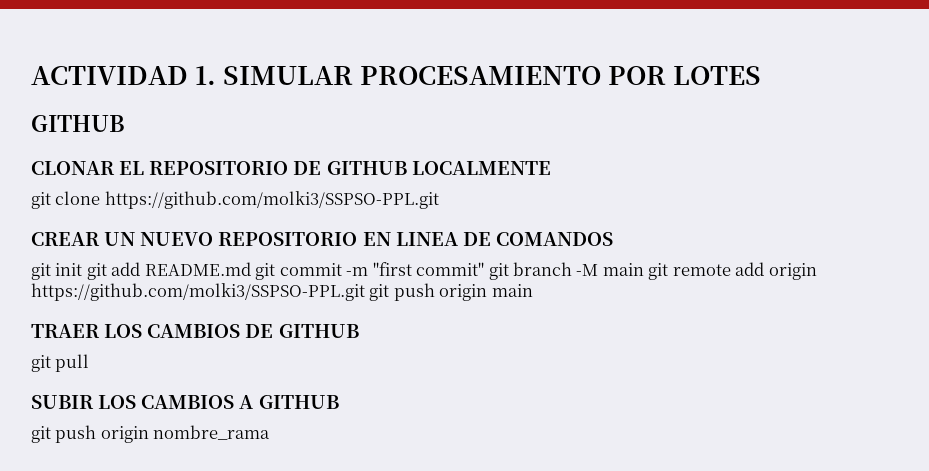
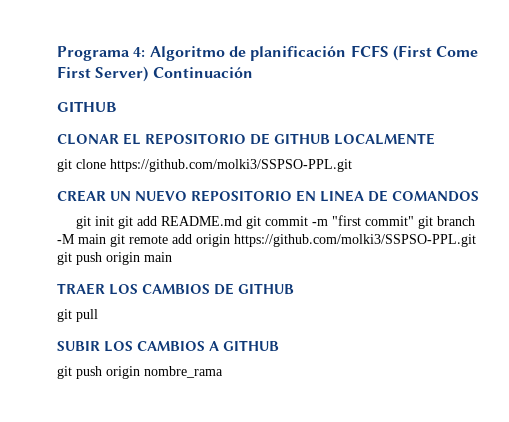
- ACTIVIDAD 1. SIMULAR PROCESAMIENTO POR LOTES
+ Programa 4: Algoritmo de planificación FCFS (First Come First Server) Continuación

